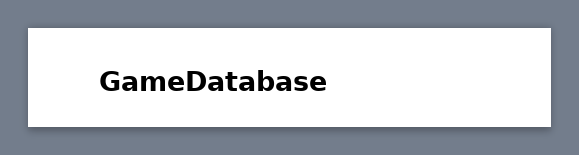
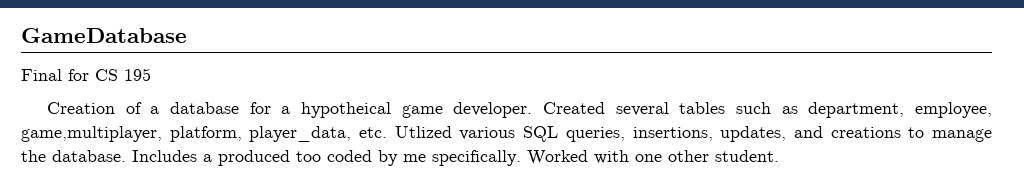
+ Final for CS 195
+ Creation of a database for a hypotheical game developer. Created several tables such as department, employee, game,multiplayer, platform, player_data, etc. Utlized various SQL queries, insertions, updates, and creations to manage the database. Includes a produced too coded by me specifically. Worked with one other student.

